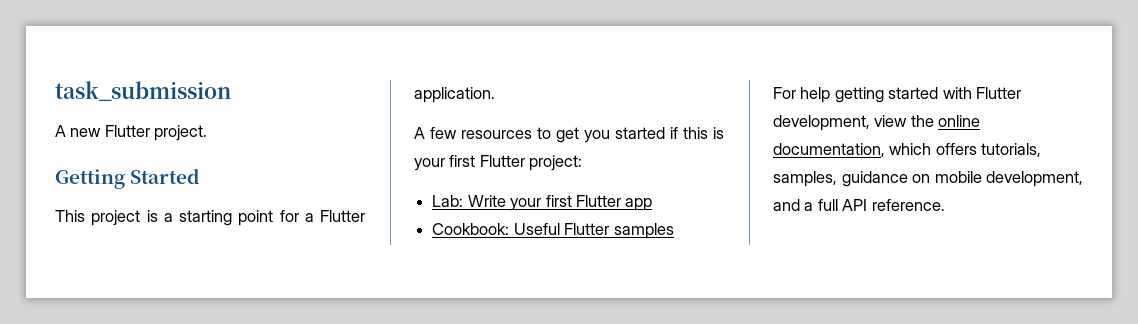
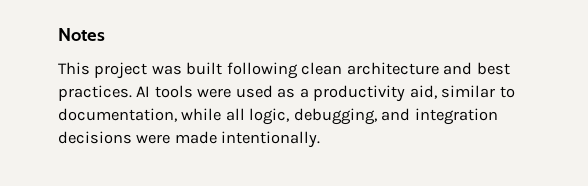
- task_submission
- A new Flutter project.
- Getting Started
- This project is a starting point for a Flutter application.
- A few resources to get you started if this is your first Flutter project:
- Lab: Write your first Flutter app
- Cookbook: Useful Flutter samples
- For help getting started with Flutter development, view the online documentation, which offers tutorials, samples, guidance on mobile development, and a full API reference.
+ Notes
+ This project was built following clean architecture and best practices. AI tools were used as a productivity aid, similar to documentation, while all logic, debugging, and integration decisions were made intentionally.

